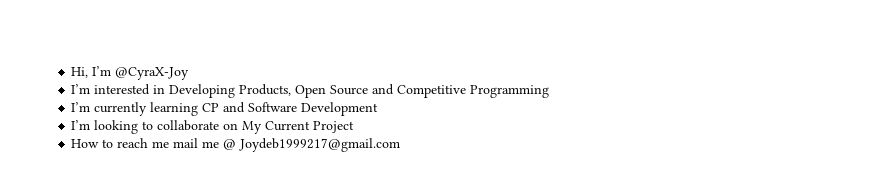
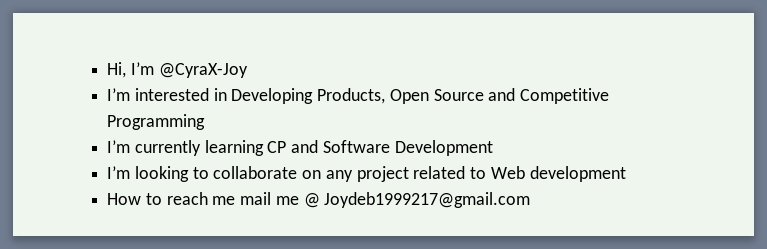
- I’m looking to collaborate on My Current Project
+ I’m looking to collaborate on any project related to Web development

